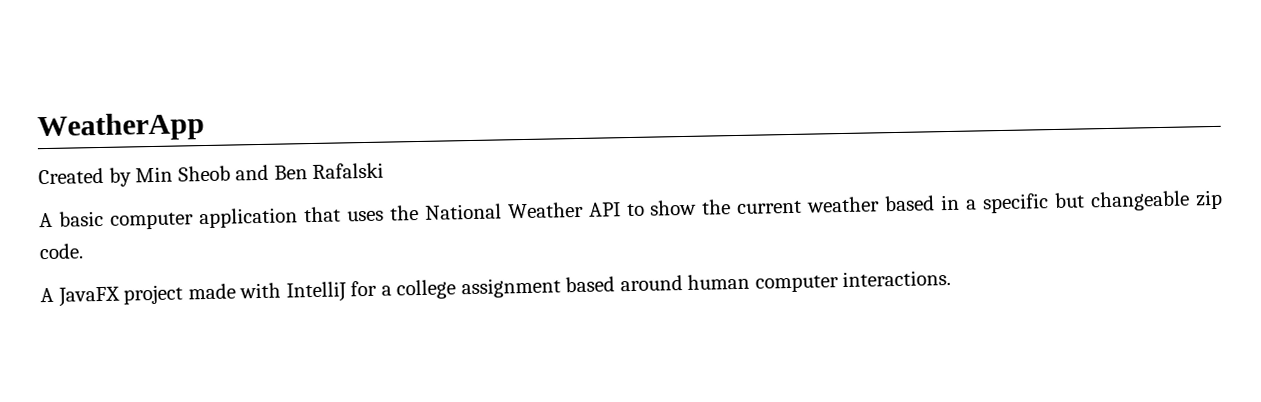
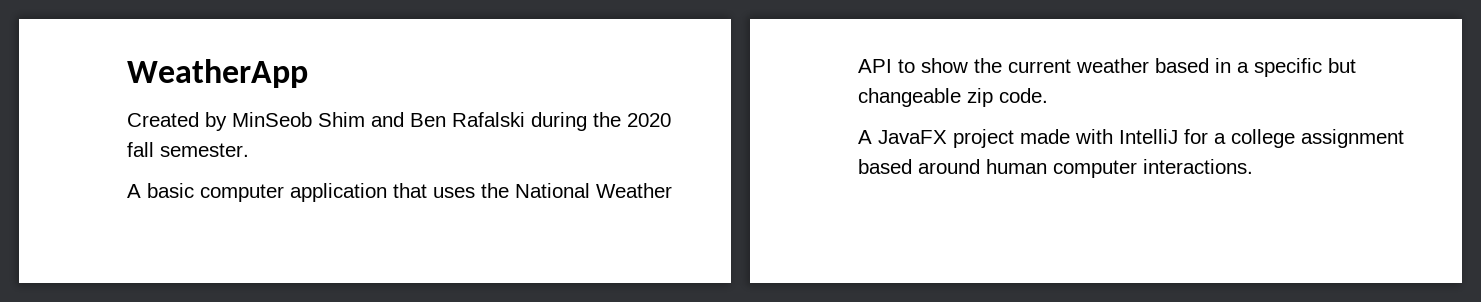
- Created by Min Sheob and Ben Rafalski
+ Created by MinSeob Shim and Ben Rafalski during the 2020 fall semester.

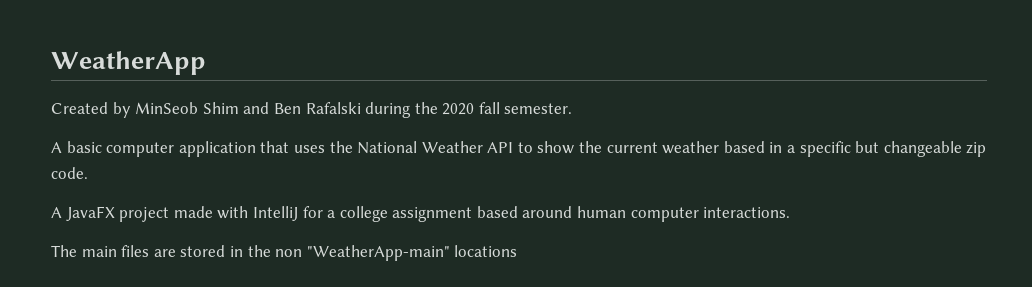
+ The main files are stored in the non "WeatherApp-main" locations

